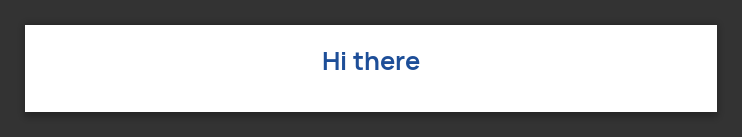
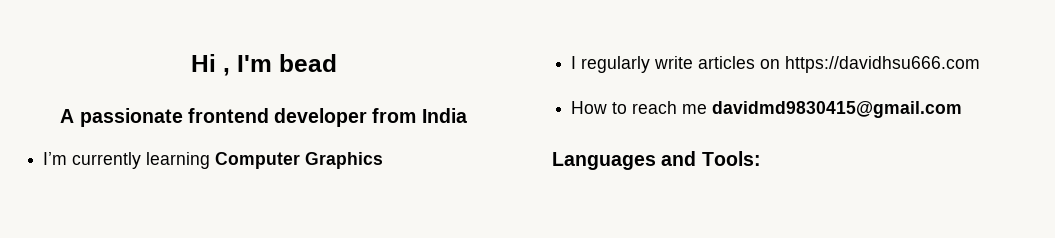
- Hi there
+ Hi , I'm bead
+ A passionate frontend developer from India
+ I’m currently learning Computer Graphics
+ I regularly write articles on https://davidhsu666.com
+ How to reach me davidmd9830415@gmail.com
+ Languages and Tools:

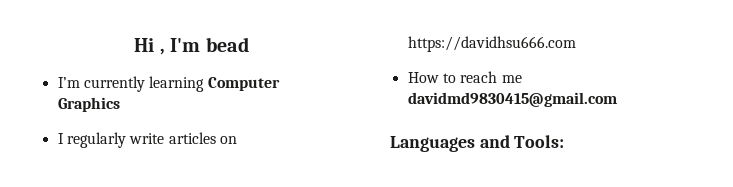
- A passionate frontend developer from India

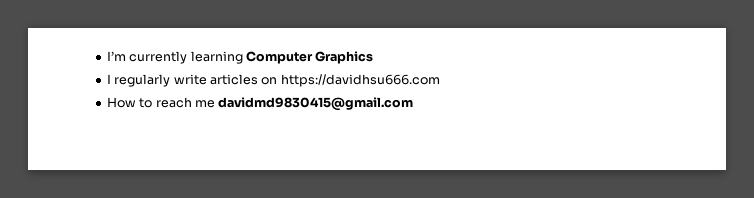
- Hi , I'm bead
- Languages and Tools:

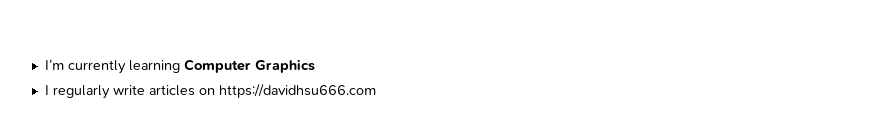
- How to reach me davidmd9830415@gmail.com

